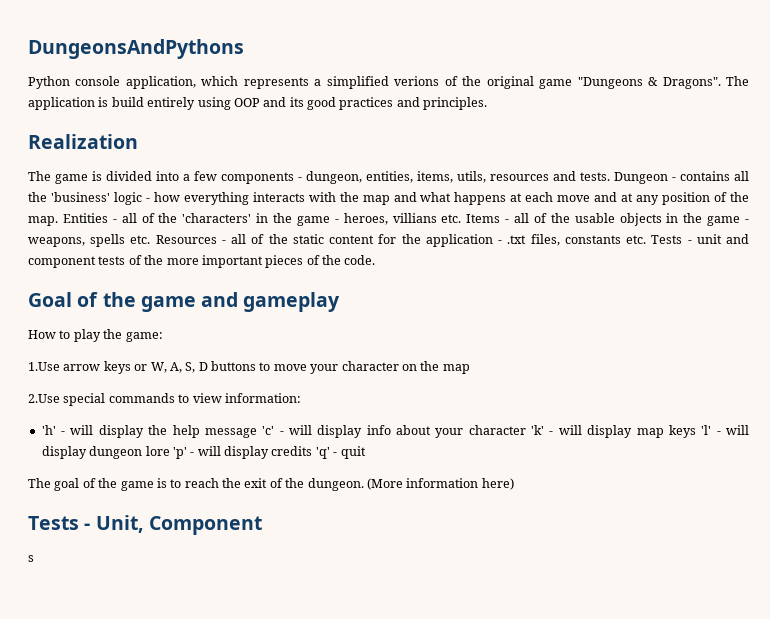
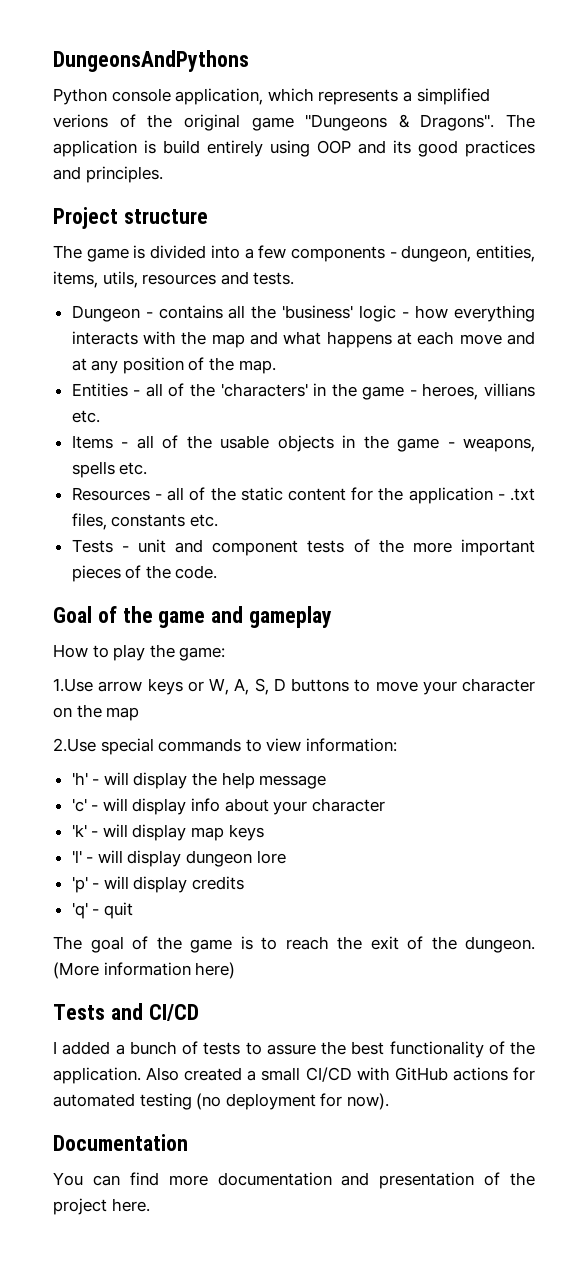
- Realization
+ Project structure
- The game is divided into a few components - dungeon, entities, items, utils, resources and tests. Dungeon - contains all the 'business' logic - how everything interacts with the map and what happens at each move and at any position of the map. Entities - all of the 'characters' in the game - heroes, villians etc. Items - all of the usable objects in the game - weapons, spells etc. Resources - all of the static content for the application - .txt files, constants etc. Tests - unit and component tests of the more important pieces of the code.
+ The game is divided into a few components - dungeon, entities, items, utils, resources and tests.
+ Dungeon - contains all the 'business' logic - how everything interacts with the map and what happens at each move and at any position of the map.
+ Entities - all of the 'characters' in the game - heroes, villians etc.
+ Items - all of the usable objects in the game - weapons, spells etc.
+ Resources - all of the static content for the application - .txt files, constants etc.
+ Tests - unit and component tests of the more important pieces of the code.
- 'h' - will display the help message 'c' - will display info about your character 'k' - will display map keys 'l' - will display dungeon lore 'p' - will display credits 'q' - quit
+ 'h' - will display the help message
+ 'c' - will display info about your character
+ 'k' - will display map keys
+ 'l' - will display dungeon lore
+ 'p' - will display credits
+ 'q' - quit
- Tests - Unit, Component
- s
+ Tests and CI/CD
+ I added a bunch of tests to assure the best functionality of the application. Also created a small CI/CD with GitHub actions for automated testing (no deployment for now).
+ Documentation
+ You can find more documentation and presentation of the project here.

